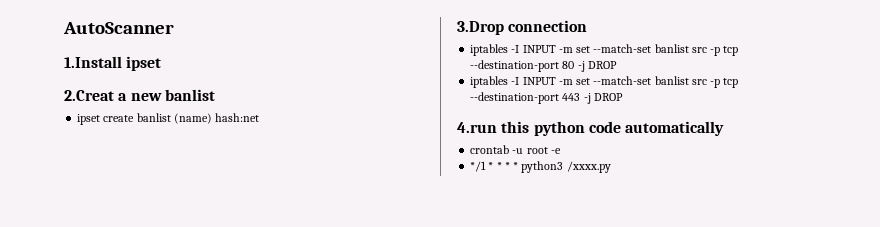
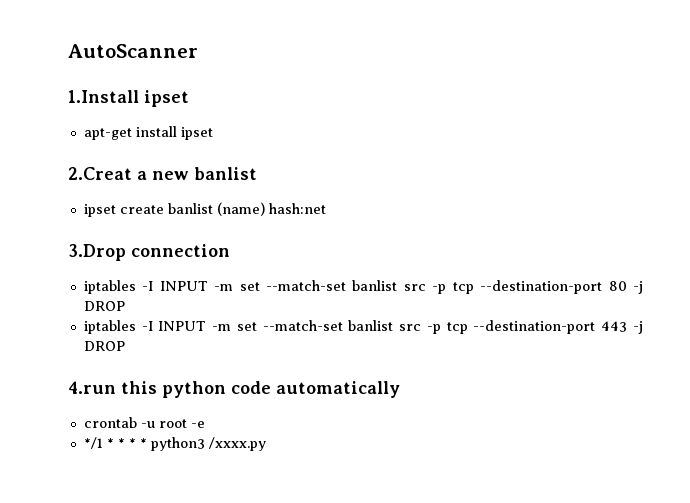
+ apt-get install ipset

